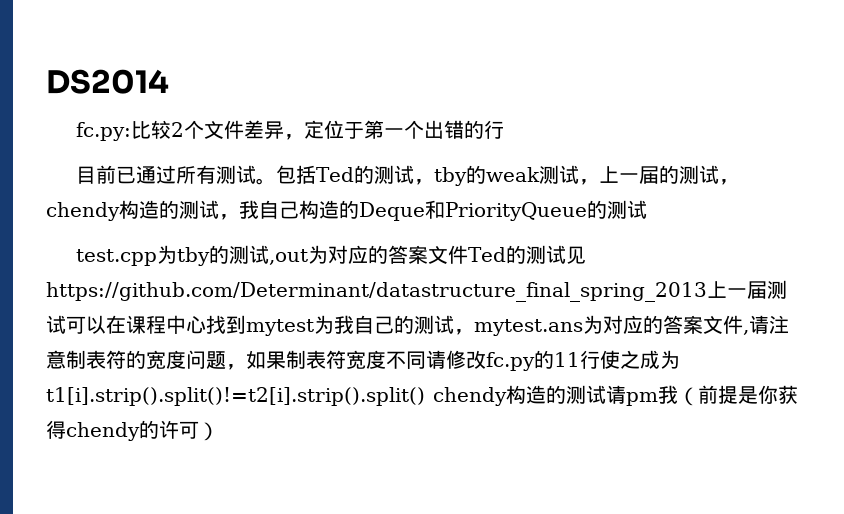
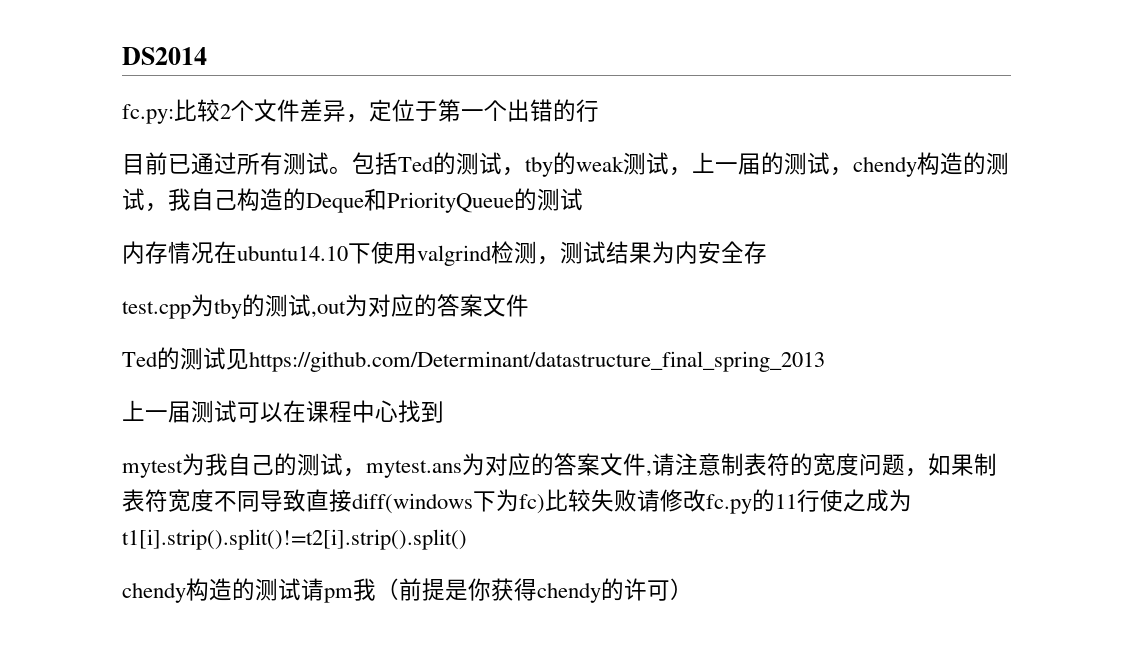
+ 内存情况在ubuntu14.10下使用valgrind检测，测试结果为内安全存
- test.cpp为tby的测试,out为对应的答案文件Ted的测试见https://github.com/Determinant/datastructure_final_spring_2013上一届测试可以在课程中心找到mytest为我自己的测试，mytest.ans为对应的答案文件,请注意制表符的宽度问题，如果制表符宽度不同请修改fc.py的11行使之成为t1[i].strip().split()!=t2[i].strip().split() chendy构造的测试请pm我（前提是你获得chendy的许可）
+ test.cpp为tby的测试,out为对应的答案文件
+ Ted的测试见https://github.com/Determinant/datastructure_final_spring_2013
+ 上一届测试可以在课程中心找到
+ mytest为我自己的测试，mytest.ans为对应的答案文件,请注意制表符的宽度问题，如果制表符宽度不同导致直接diff(windows下为fc)比较失败请修改fc.py的11行使之成为t1[i].strip().split()!=t2[i].strip().split()
+ chendy构造的测试请pm我（前提是你获得chendy的许可）

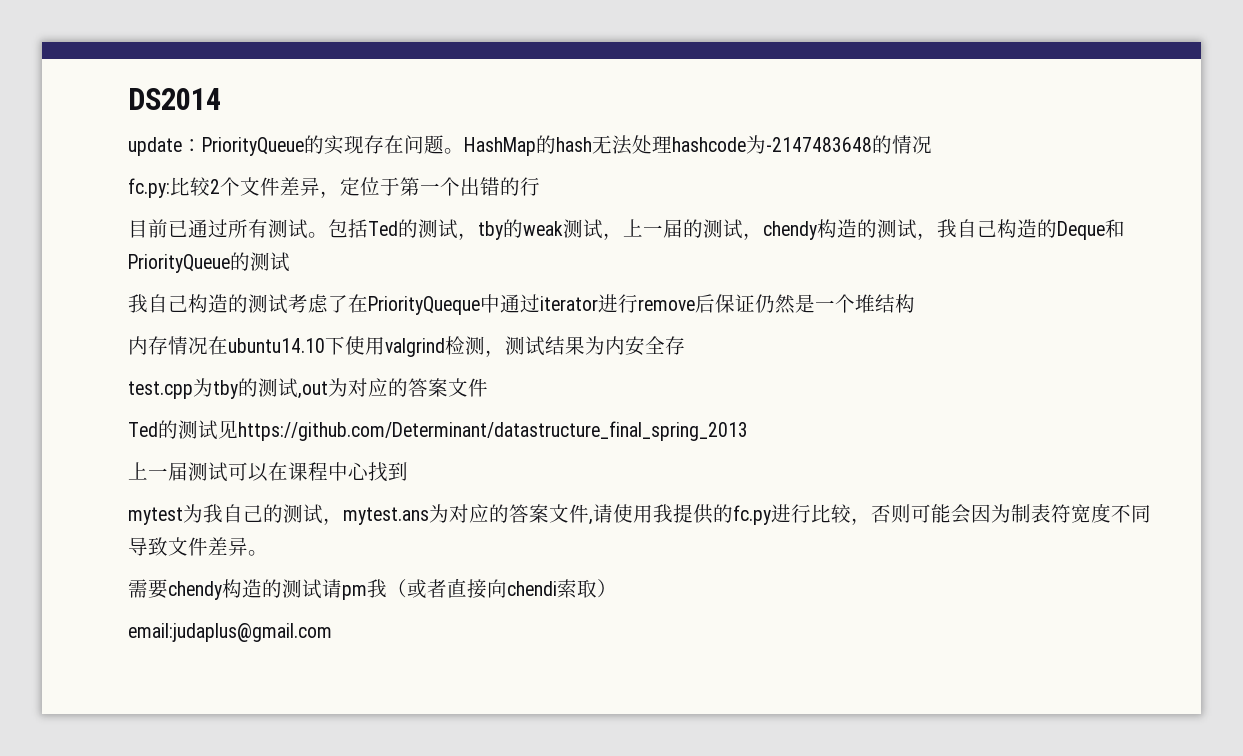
+ update：PriorityQueue的实现存在问题。HashMap的hash无法处理hashcode为-2147483648的情况
+ 我自己构造的测试考虑了在PriorityQueque中通过iterator进行remove后保证仍然是一个堆结构
- mytest为我自己的测试，mytest.ans为对应的答案文件,请注意制表符的宽度问题，如果制表符宽度不同导致直接diff(windows下为fc)比较失败请修改fc.py的11行使之成为t1[i].strip().split()!=t2[i].strip().split()
- chendy构造的测试请pm我（前提是你获得chendy的许可）
+ mytest为我自己的测试，mytest.ans为对应的答案文件,请使用我提供的fc.py进行比较，否则可能会因为制表符宽度不同导致文件差异。
+ 需要chendy构造的测试请pm我（或者直接向chendi索取）
+ email:judaplus@gmail.com

